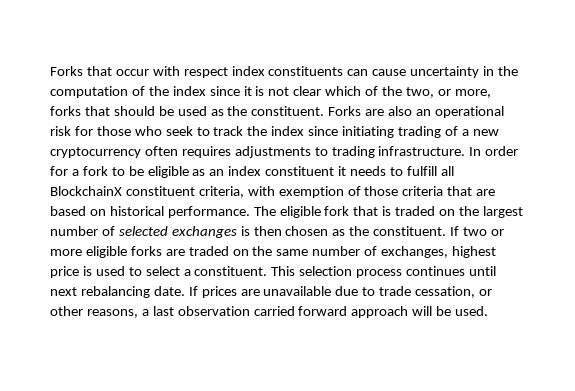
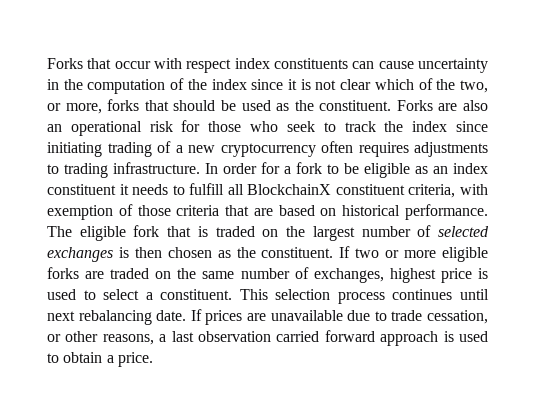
- If prices are unavailable due to trade cessation, or other reasons, a last observation carried forward approach will be used.
+ If prices are unavailable due to trade cessation, or other reasons, a last observation carried forward approach is used to obtain a price.

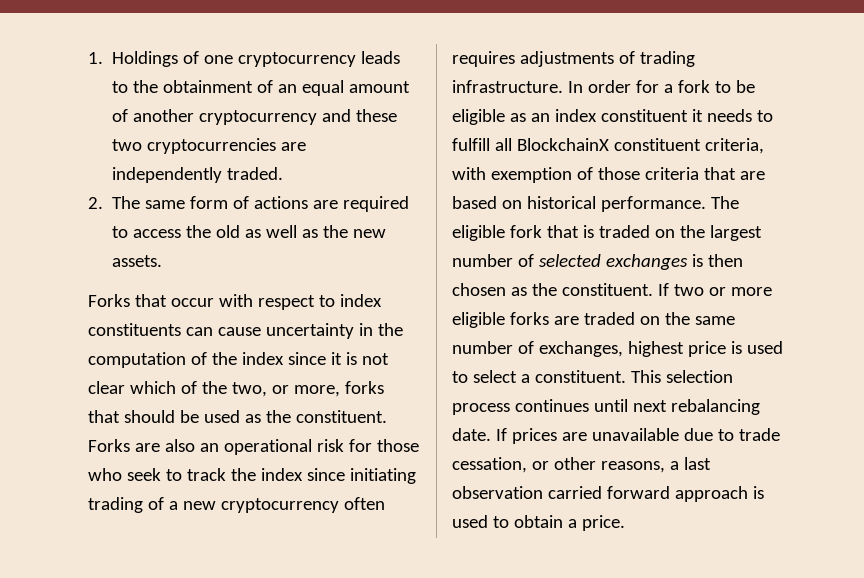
+ 1. Holdings of one cryptocurrency leads to the obtainment of an equal amount of another cryptocurrency and these two cryptocurrencies are independently traded.
+ 2. The same form of actions are required to access the old as well as the new assets.
- Forks that occur with respect index constituents can cause uncertainty in the computation of the index since it is not clear which of the two, or more, forks that should be used as the constituent.
+ Forks that occur with respect to index constituents can cause uncertainty in the computation of the index since it is not clear which of the two, or more, forks that should be used as the constituent.
- Forks are also an operational risk for those who seek to track the index since initiating trading of a new cryptocurrency often requires adjustments to trading infrastructure.
+ Forks are also an operational risk for those who seek to track the index since initiating trading of a new cryptocurrency often requires adjustments of trading infrastructure.

